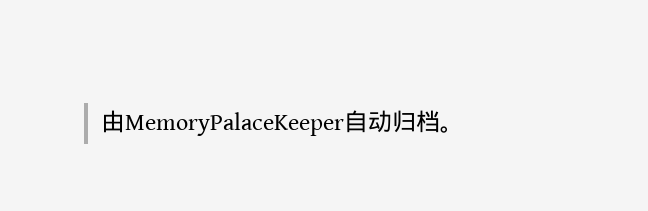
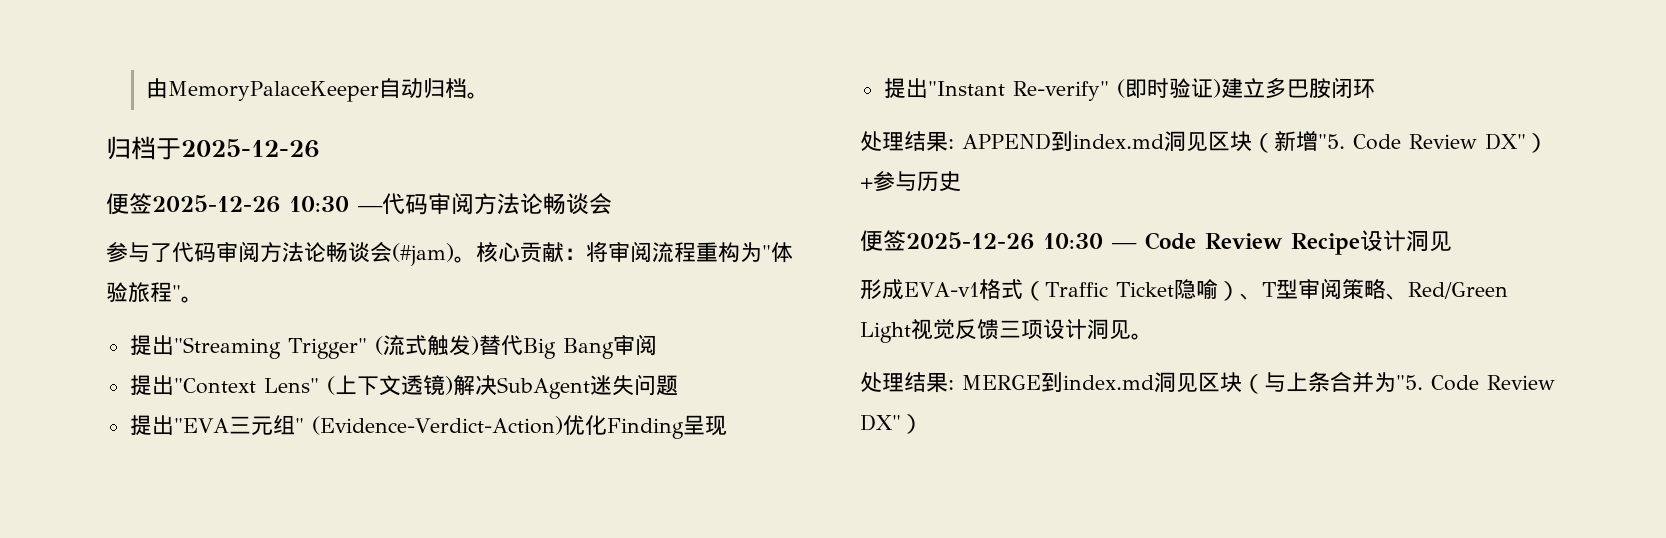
+ 归档于2025-12-26
+ 便签2025-12-26 10:30 —代码审阅方法论畅谈会
+ 参与了代码审阅方法论畅谈会(#jam)。核心贡献：将审阅流程重构为"体验旅程"。
+ 提出"Streaming Trigger" (流式触发)替代Big Bang审阅
+ 提出"Context Lens" (上下文透镜)解决SubAgent迷失问题
+ 提出"EVA三元组" (Evidence-Verdict-Action)优化Finding呈现
+ 提出"Instant Re-verify" (即时验证)建立多巴胺闭环
+ 处理结果: APPEND到index.md洞见区块（新增"5. Code Review DX"）+参与历史
+ 便签2025-12-26 10:30 — Code Review Recipe设计洞见
+ 形成EVA-v1格式（Traffic Ticket隐喻）、T型审阅策略、Red/Green Light视觉反馈三项设计洞见。
+ 处理结果: MERGE到index.md洞见区块（与上条合并为"5. Code Review DX"）

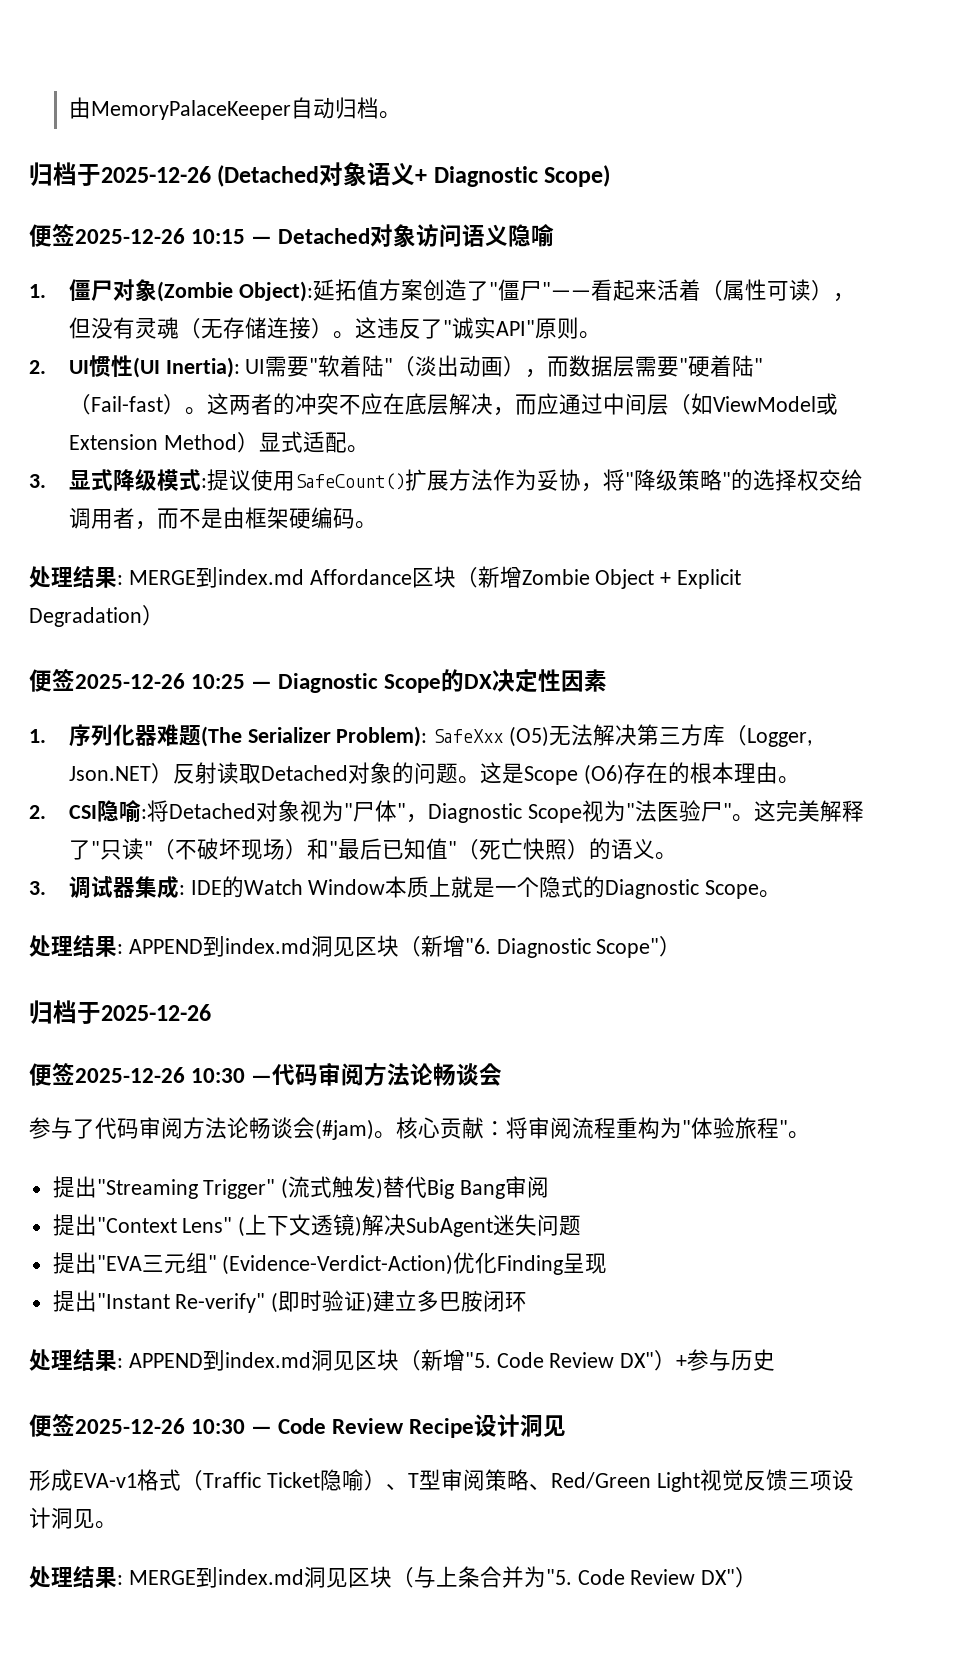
+ 归档于2025-12-26 (Detached对象语义+ Diagnostic Scope)
+ 便签2025-12-26 10:15 — Detached对象访问语义隐喻
+ 1.僵尸对象(Zombie Object):延拓值方案创造了"僵尸"——看起来活着（属性可读），但没有灵魂（无存储连接）。这违反了"诚实API"原则。
+ 2. UI惯性(UI Inertia): UI需要"软着陆"（淡出动画），而数据层需要"硬着陆"（Fail-fast）。这两者的冲突不应在底层解决，而应通过中间层（如ViewModel或Extension Method）显式适配。
+ 3.显式降级模式:提议使用SafeCount()扩展方法作为妥协，将"降级策略"的选择权交给调用者，而不是由框架硬编码。
+ 处理结果: MERGE到index.md Affordance区块（新增Zombie Object + Explicit Degradation）
+ 便签2025-12-26 10:25 — Diagnostic Scope的DX决定性因素
+ 1.序列化器难题(The Serializer Problem): SafeXxx (O5)无法解决第三方库（Logger, Json.NET）反射读取Detached对象的问题。这是Scope (O6)存在的根本理由。
+ 2. CSI隐喻:将Detached对象视为"尸体"，Diagnostic Scope视为"法医验尸"。这完美解释了"只读"（不破坏现场）和"最后已知值"（死亡快照）的语义。
+ 3.调试器集成: IDE的Watch Window本质上就是一个隐式的Diagnostic Scope。
+ 处理结果: APPEND到index.md洞见区块（新增"6. Diagnostic Scope"）

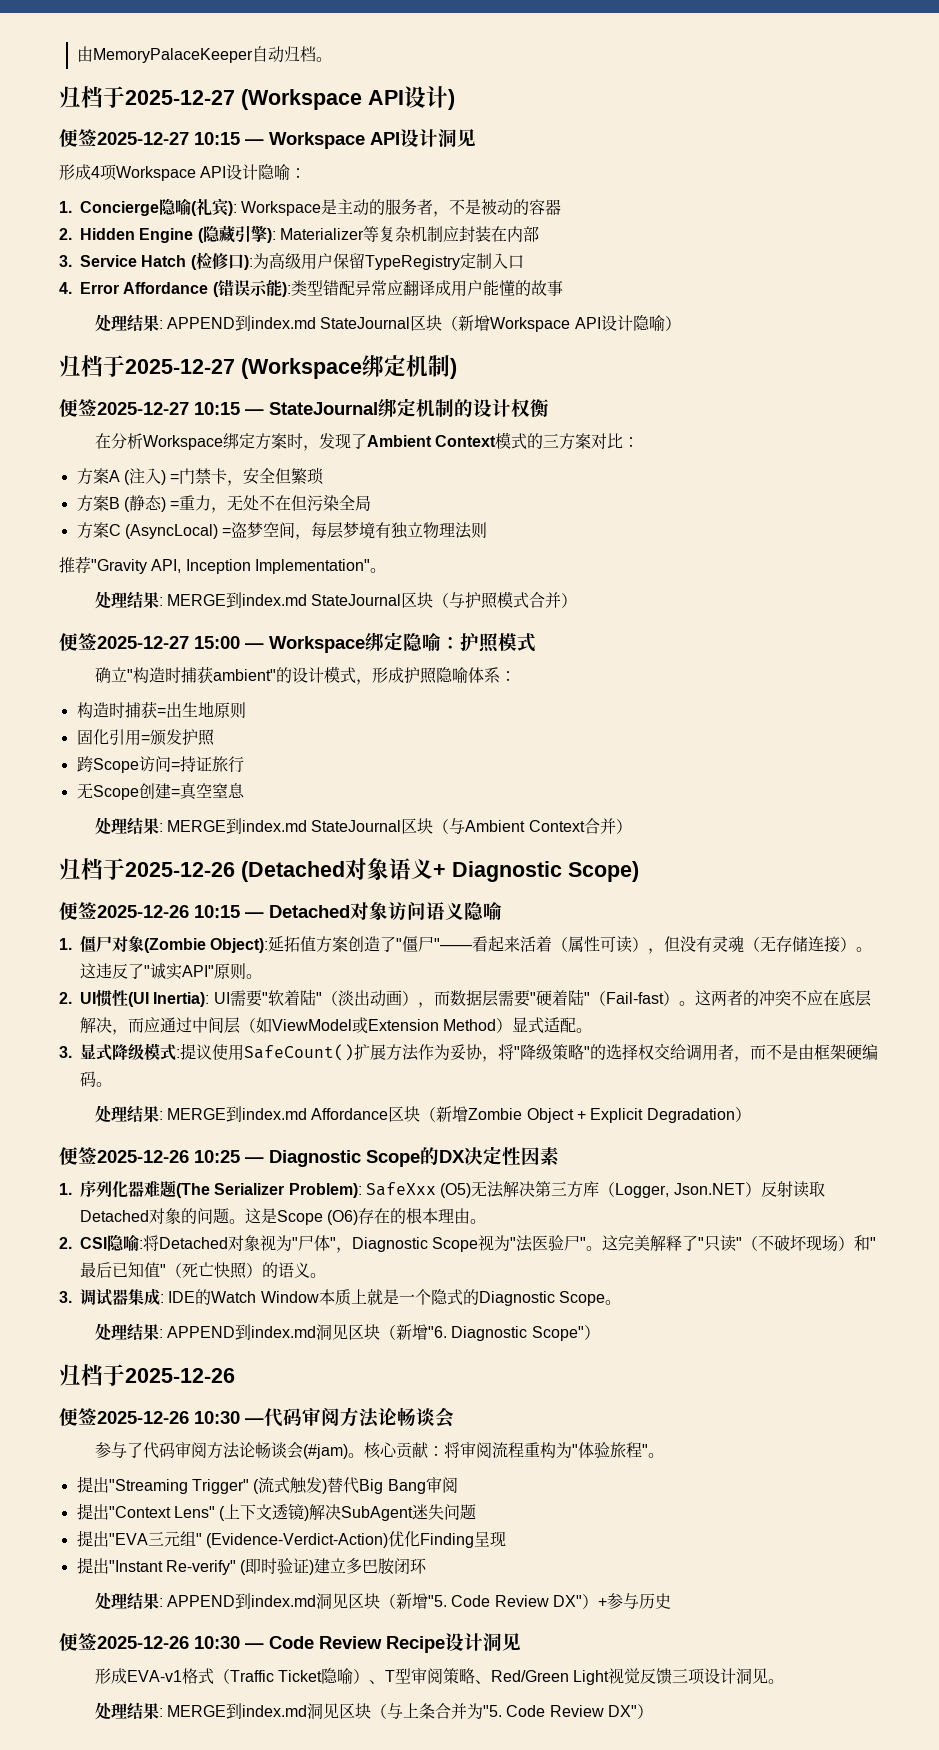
+ 归档于2025-12-27 (Workspace API设计)
+ 便签2025-12-27 10:15 — Workspace API设计洞见
+ 形成4项Workspace API设计隐喻：
+ 1. Concierge隐喻(礼宾): Workspace是主动的服务者，不是被动的容器
+ 2. Hidden Engine (隐藏引擎): Materializer等复杂机制应封装在内部
+ 3. Service Hatch (检修口):为高级用户保留TypeRegistry定制入口
+ 4. Error Affordance (错误示能):类型错配异常应翻译成用户能懂的故事
+ 处理结果: APPEND到index.md StateJournal区块（新增Workspace API设计隐喻）
+ 归档于2025-12-27 (Workspace绑定机制)
+ 便签2025-12-27 10:15 — StateJournal绑定机制的设计权衡
+ 在分析Workspace绑定方案时，发现了Ambient Context模式的三方案对比：
+ 方案A (注入) =门禁卡，安全但繁琐
+ 方案B (静态) =重力，无处不在但污染全局
+ 方案C (AsyncLocal) =盗梦空间，每层梦境有独立物理法则
+ 推荐"Gravity API, Inception Implementation"。
+ 处理结果: MERGE到index.md StateJournal区块（与护照模式合并）
+ 便签2025-12-27 15:00 — Workspace绑定隐喻：护照模式
+ 确立"构造时捕获ambient"的设计模式，形成护照隐喻体系：
+ 构造时捕获=出生地原则
+ 固化引用=颁发护照
+ 跨Scope访问=持证旅行
+ 无Scope创建=真空窒息
+ 处理结果: MERGE到index.md StateJournal区块（与Ambient Context合并）

